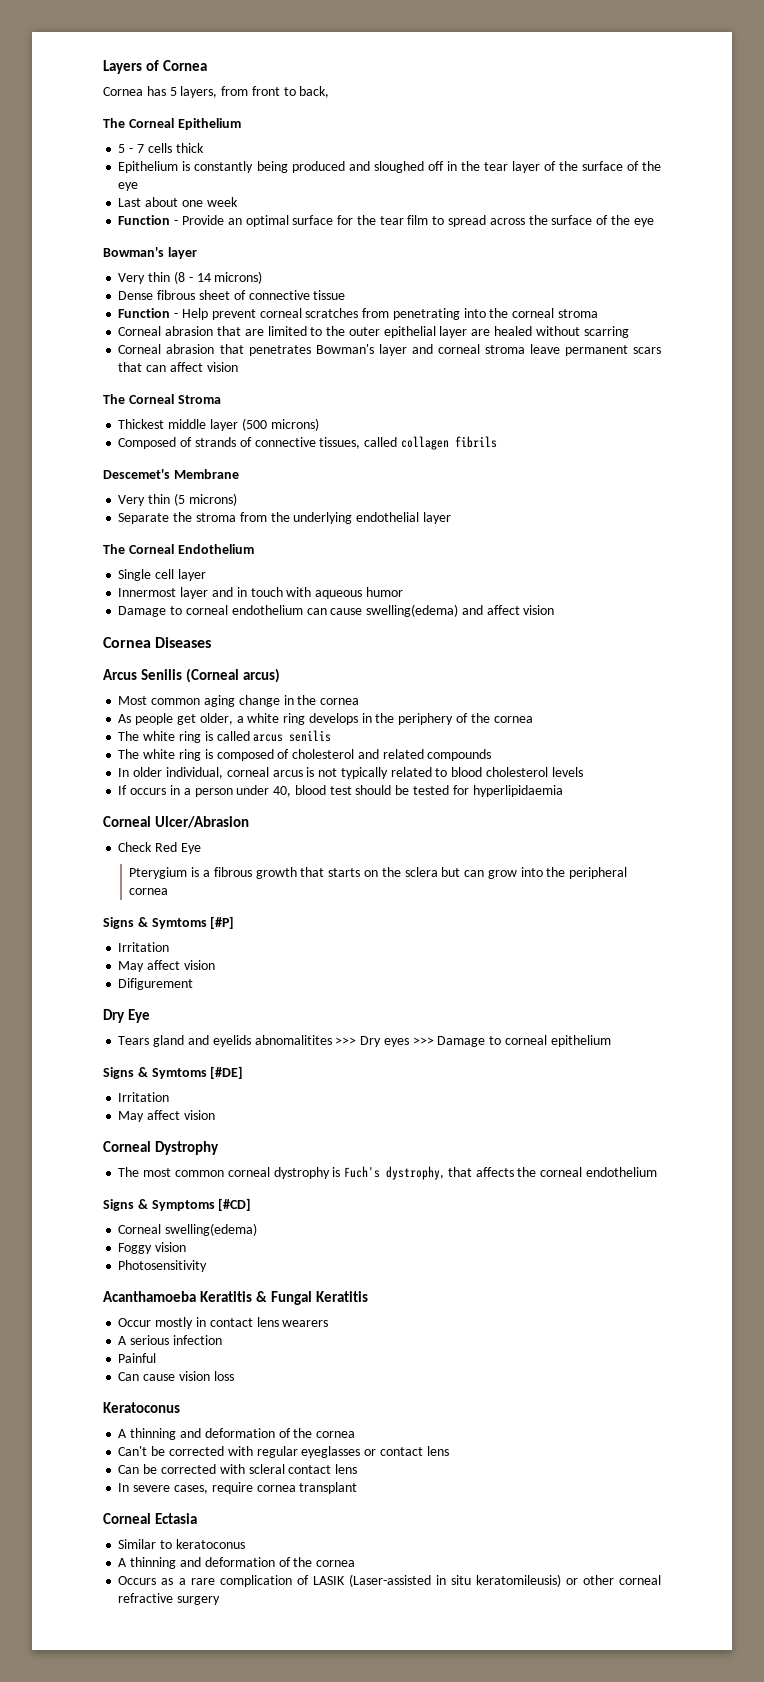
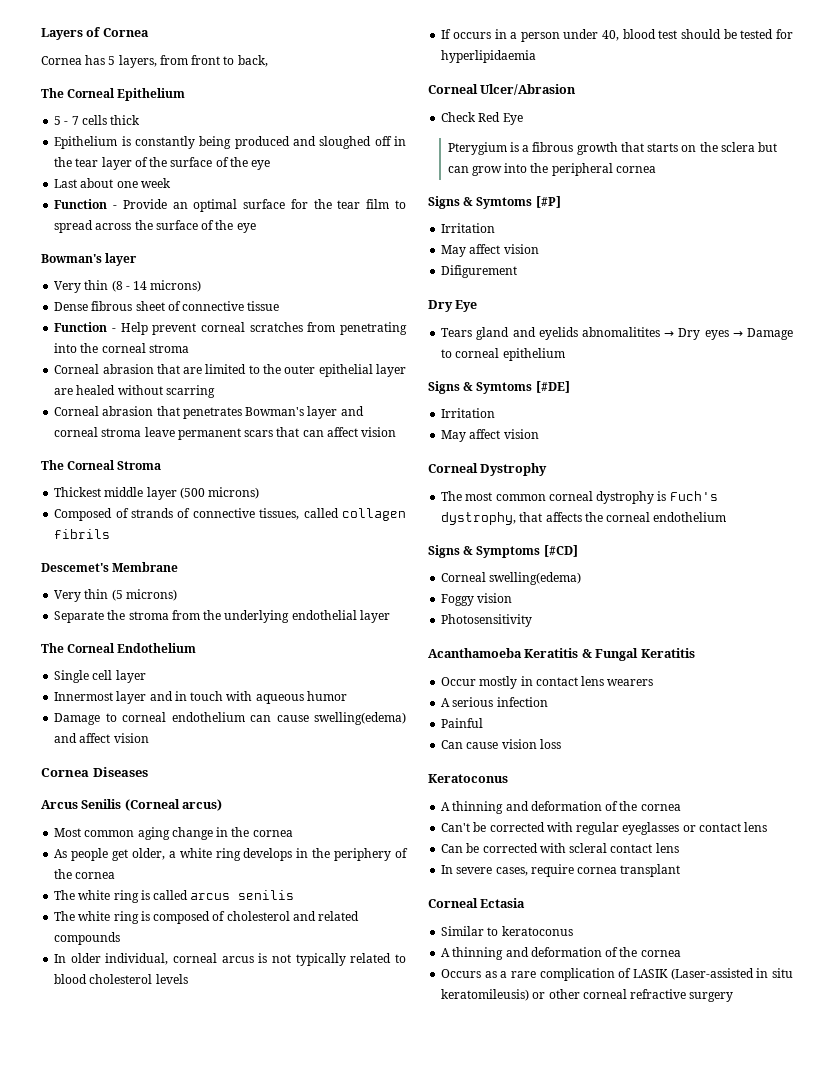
- Tears gland and eyelids abnomalitites >>> Dry eyes >>> Damage to corneal epithelium
+ Tears gland and eyelids abnomalitites → Dry eyes → Damage to corneal epithelium

